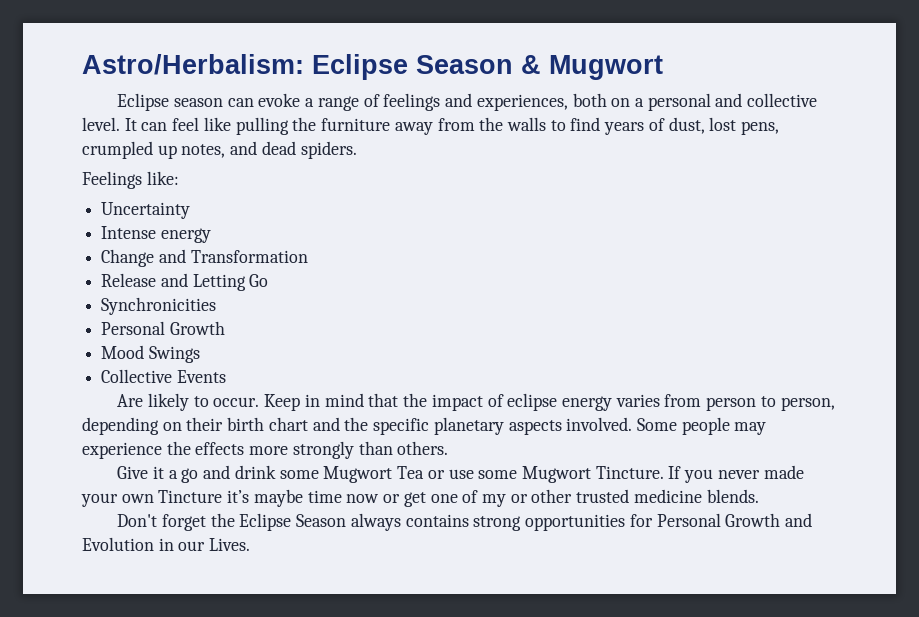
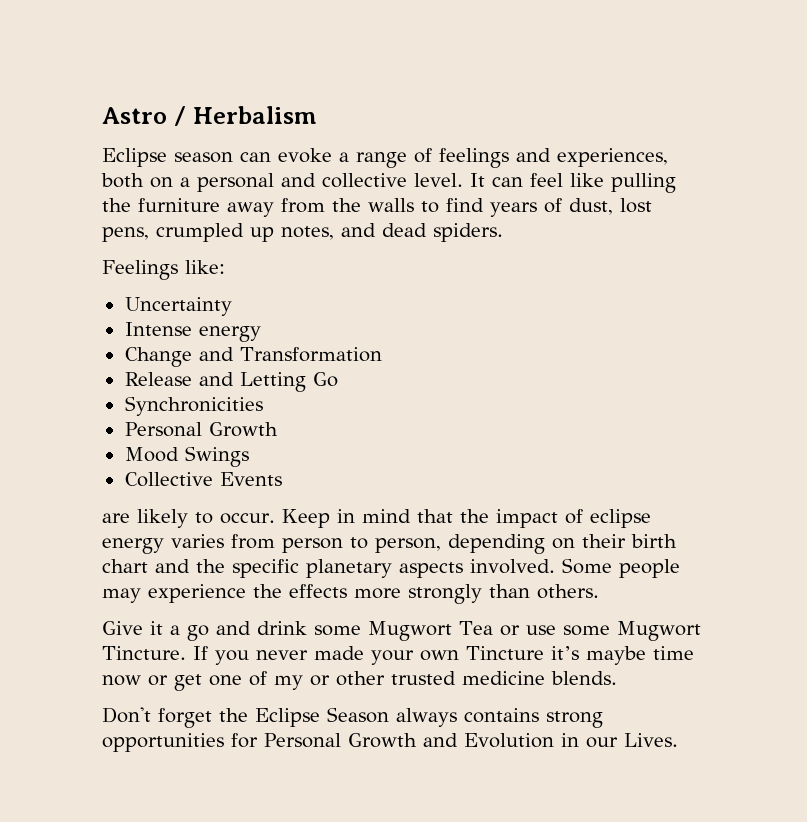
- Astro/Herbalism: Eclipse Season & Mugwort
+ Astro / Herbalism
- Are likely to occur.
+ are likely to occur.

